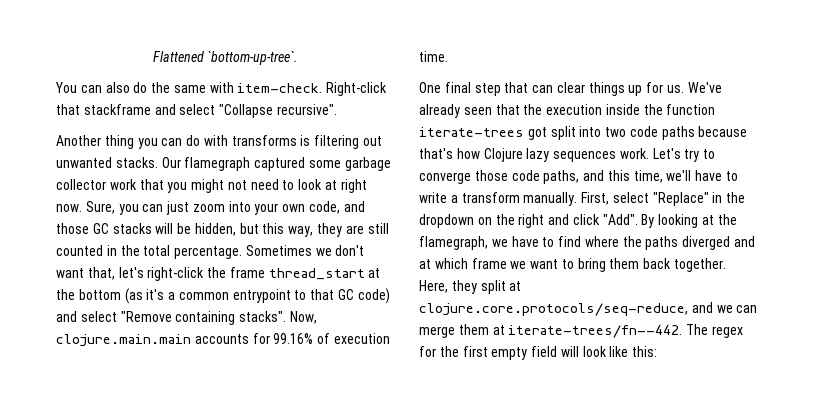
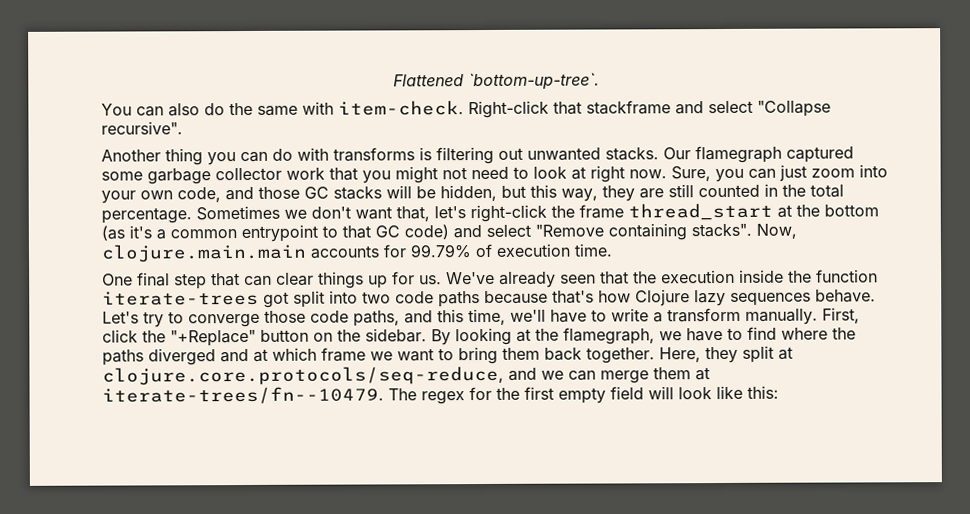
- Now, clojure.main.main accounts for 99.16% of execution time.
+ Now, clojure.main.main accounts for 99.79% of execution time.
- We've already seen that the execution inside the function iterate-trees got split into two code paths because that's how Clojure lazy sequences work.
+ We've already seen that the execution inside the function iterate-trees got split into two code paths because that's how Clojure lazy sequences behave.
- First, select "Replace" in the dropdown on the right and click "Add".
+ First, click the "+Replace" button on the sidebar.
- Here, they split at clojure.core.protocols/seq-reduce, and we can merge them at iterate-trees/fn--442.
+ Here, they split at clojure.core.protocols/seq-reduce, and we can merge them at iterate-trees/fn--10479.

